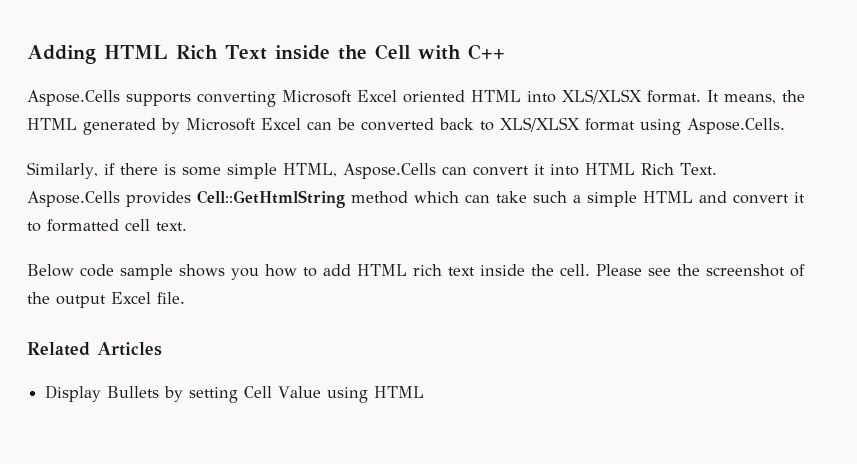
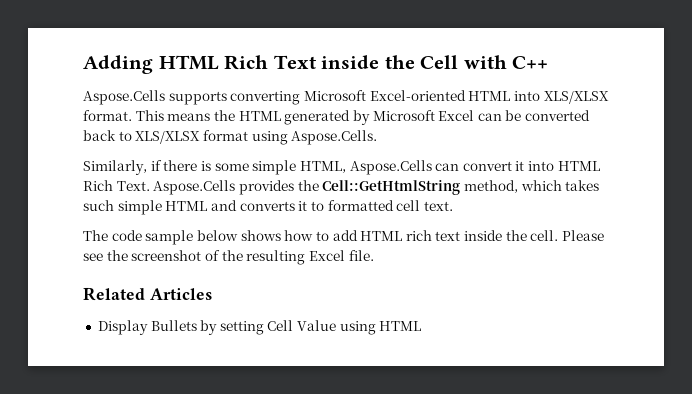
- Aspose.Cells supports converting Microsoft Excel oriented HTML into XLS/XLSX format.
+ Aspose.Cells supports converting Microsoft Excel‑oriented HTML into XLS/XLSX format.
- It means, the HTML generated by Microsoft Excel can be converted back to XLS/XLSX format using Aspose.Cells.
+ This means the HTML generated by Microsoft Excel can be converted back to XLS/XLSX format using Aspose.Cells.
- Aspose.Cells provides Cell::GetHtmlString method which can take such a simple HTML and convert it to formatted cell text.
+ Aspose.Cells provides the Cell::GetHtmlString method, which takes such simple HTML and converts it to formatted cell text.
- Below code sample shows you how to add HTML rich text inside the cell.
+ The code sample below shows how to add HTML rich text inside the cell.
- Please see the screenshot of the output Excel file.
+ Please see the screenshot of the resulting Excel file.

